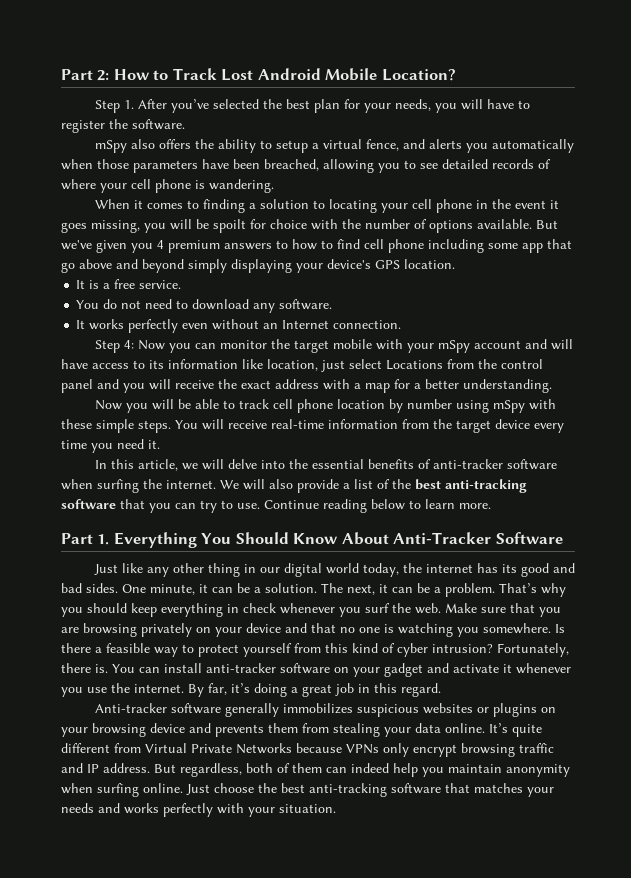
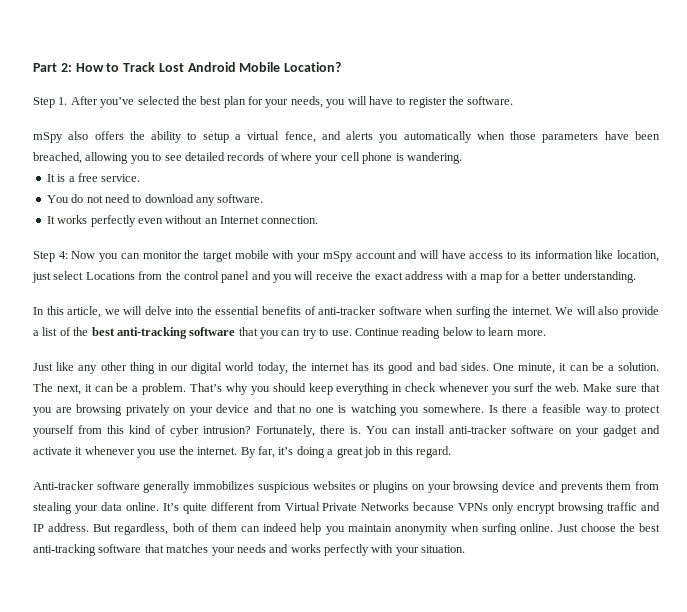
- When it comes to finding a solution to locating your cell phone in the event it goes missing, you will be spoilt for choice with the number of options available. But we've given you 4 premium answers to how to find cell phone including some app that go above and beyond simply displaying your device's GPS location.
- Now you will be able to track cell phone location by number using mSpy with these simple steps. You will receive real-time information from the target device every time you need it.
- Part 1. Everything You Should Know About Anti-Tracker Software

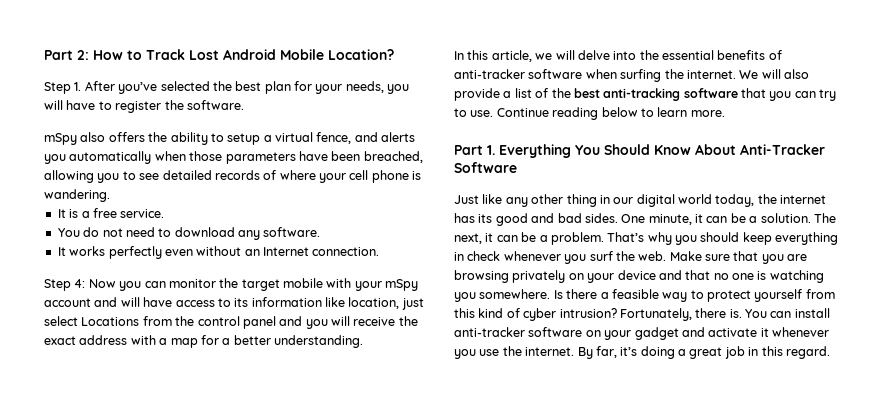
+ Part 1. Everything You Should Know About Anti-Tracker Software
- Anti-tracker software generally immobilizes suspicious websites or plugins on your browsing device and prevents them from stealing your data online. It’s quite different from Virtual Private Networks because VPNs only encrypt browsing traffic and IP address. But regardless, both of them can indeed help you maintain anonymity when surfing online. Just choose the best anti-tracking software that matches your needs and works perfectly with your situation.

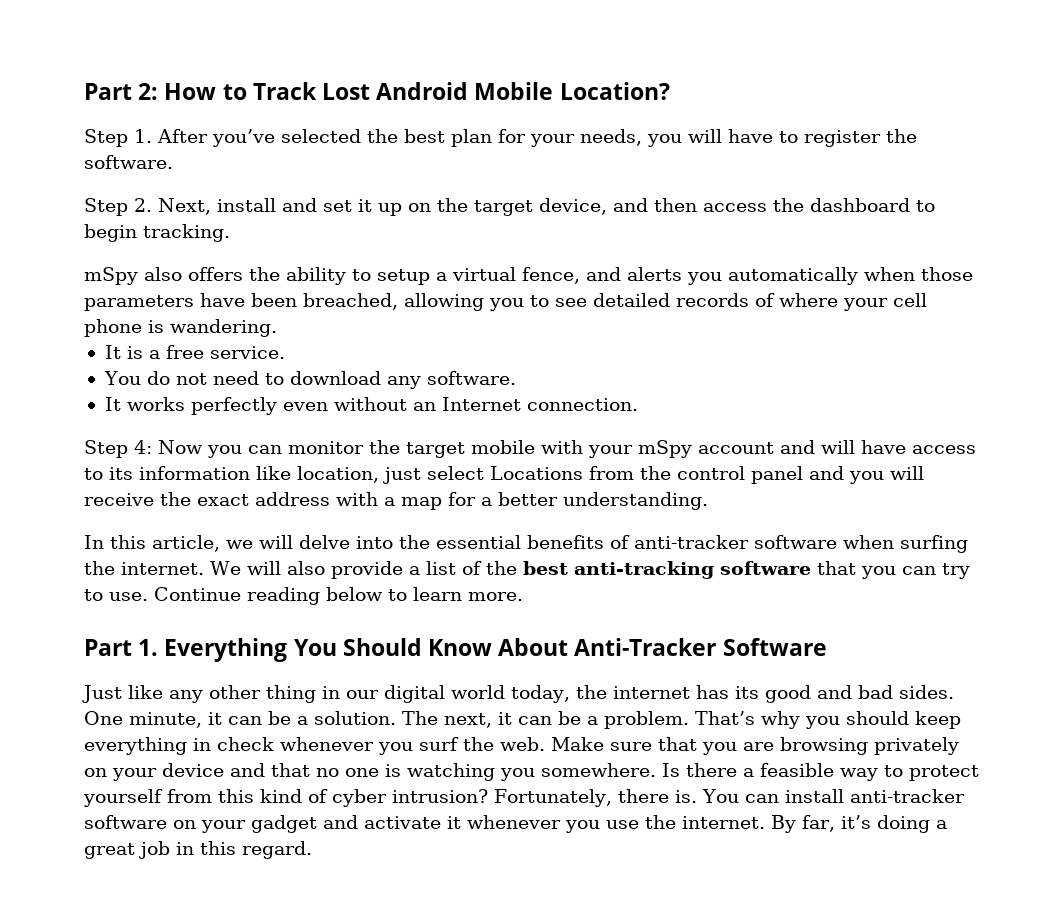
+ Step 2. Next, install and set it up on the target device, and then access the dashboard to begin tracking.

